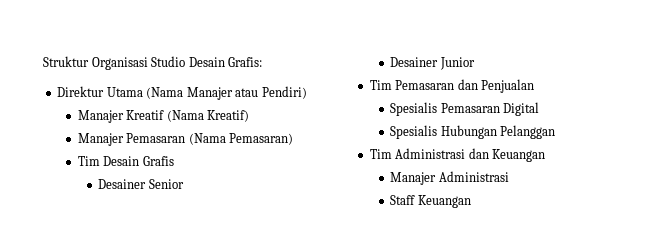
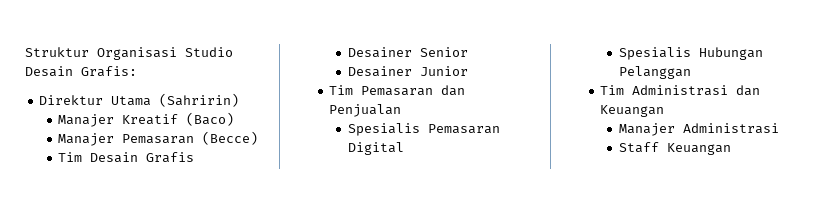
- Direktur Utama (Nama Manajer atau Pendiri)
+ Direktur Utama (Sahririn)
- Manajer Kreatif (Nama Kreatif)
+ Manajer Kreatif (Baco)
- Manajer Pemasaran (Nama Pemasaran)
+ Manajer Pemasaran (Becce)

